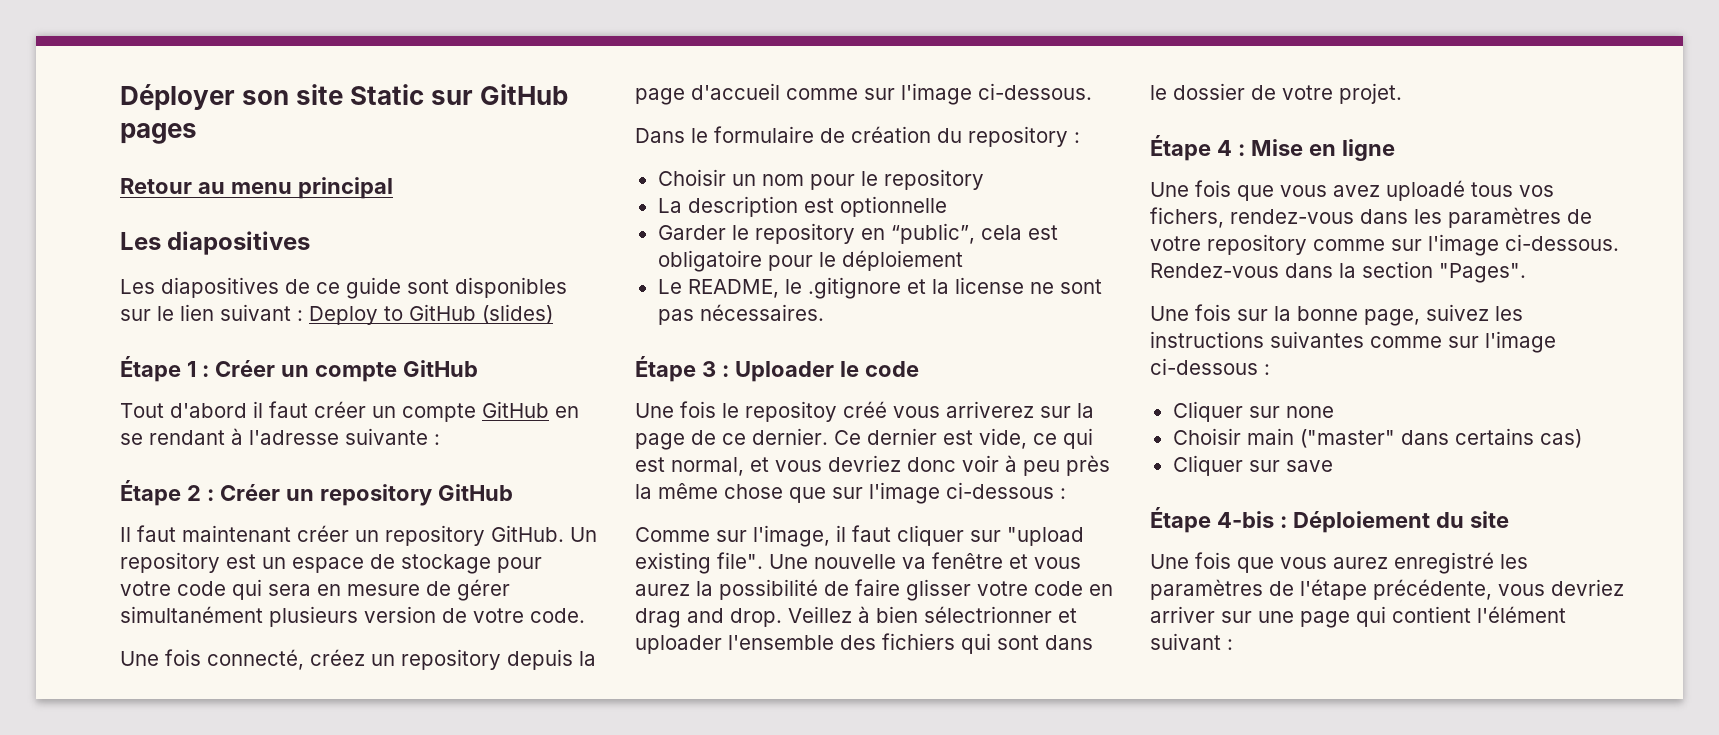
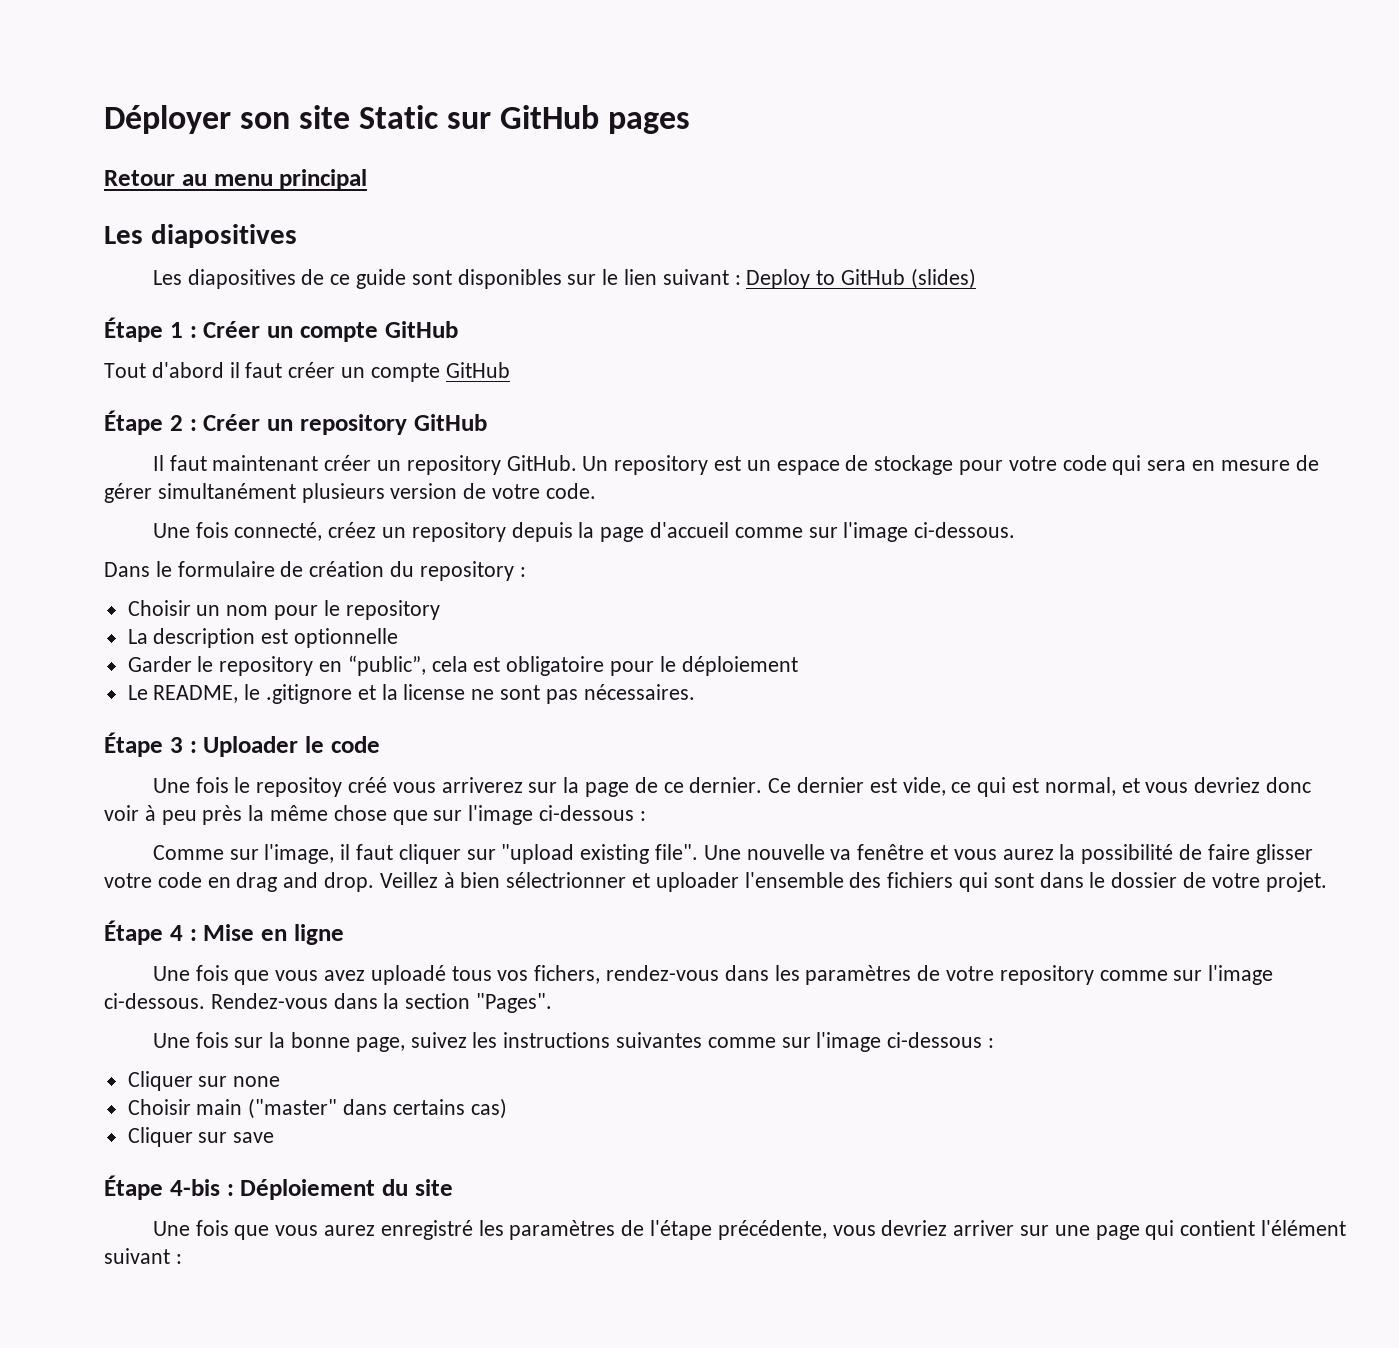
- Tout d'abord il faut créer un compte GitHub en se rendant à l'adresse suivante :
+ Tout d'abord il faut créer un compte GitHub

